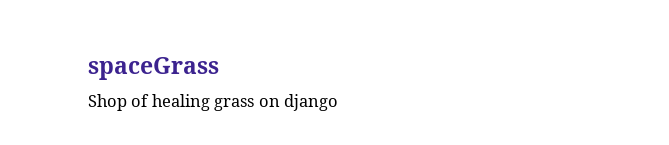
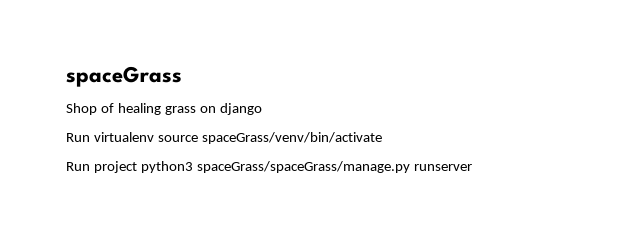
+ Run virtualenv source spaceGrass/venv/bin/activate
+ Run project python3 spaceGrass/spaceGrass/manage.py runserver

